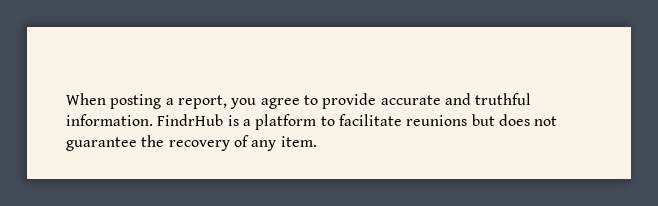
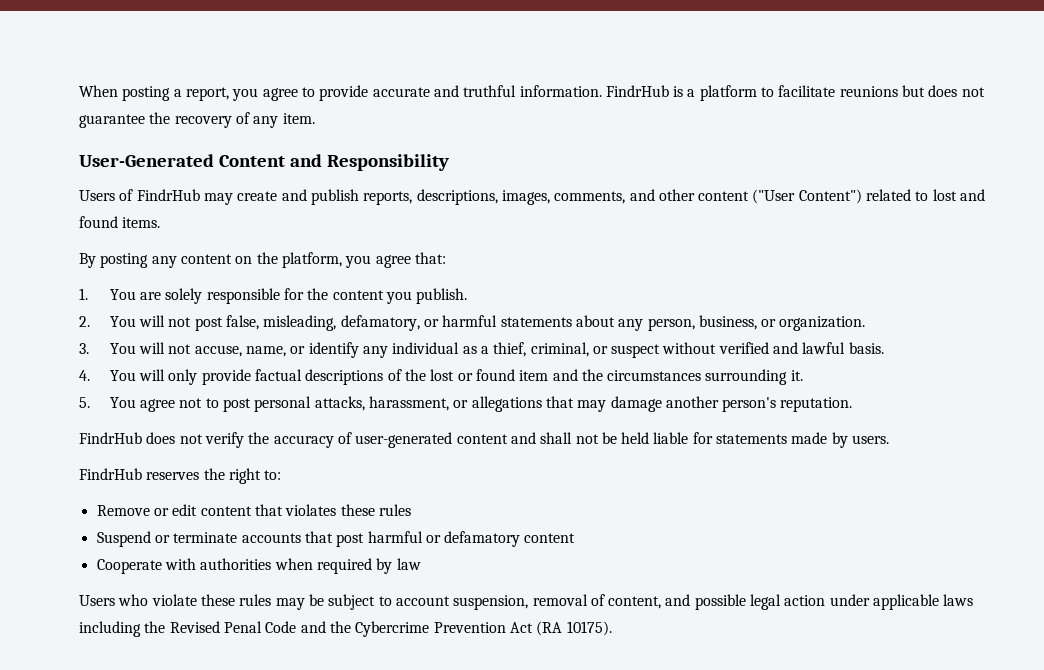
+ User-Generated Content and Responsibility
+ Users of FindrHub may create and publish reports, descriptions, images, comments, and other content ("User Content") related to lost and found items.
+ By posting any content on the platform, you agree that:
+ 1. You are solely responsible for the content you publish.
+ 2. You will not post false, misleading, defamatory, or harmful statements about any person, business, or organization.
+ 3. You will not accuse, name, or identify any individual as a thief, criminal, or suspect without verified and lawful basis.
+ 4. You will only provide factual descriptions of the lost or found item and the circumstances surrounding it.
+ 5. You agree not to post personal attacks, harassment, or allegations that may damage another person's reputation.
+ FindrHub does not verify the accuracy of user-generated content and shall not be held liable for statements made by users.
+ FindrHub reserves the right to:
+ Remove or edit content that violates these rules
+ Suspend or terminate accounts that post harmful or defamatory content
+ Cooperate with authorities when required by law
+ Users who violate these rules may be subject to account suspension, removal of content, and possible legal action under applicable laws including the Revised Penal Code and the Cybercrime Prevention Act (RA 10175).

